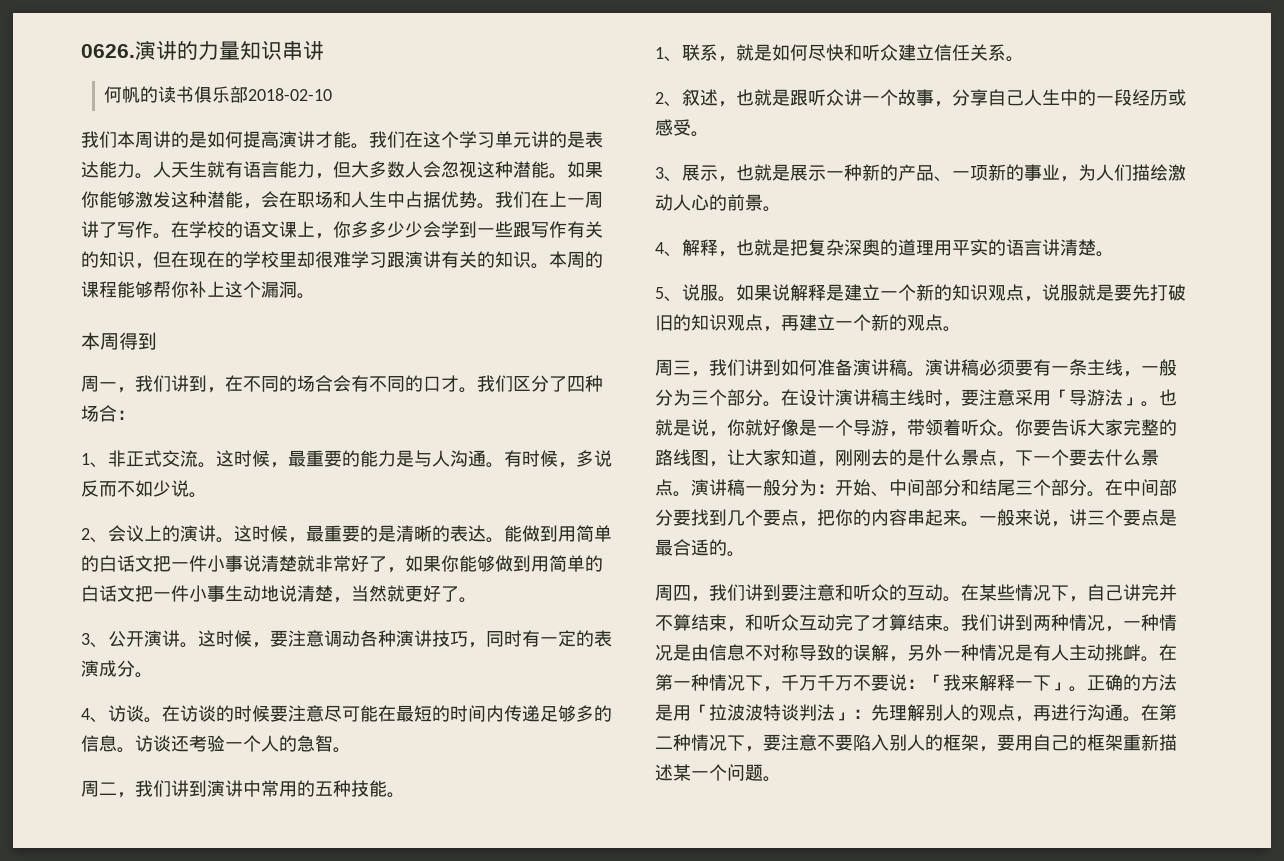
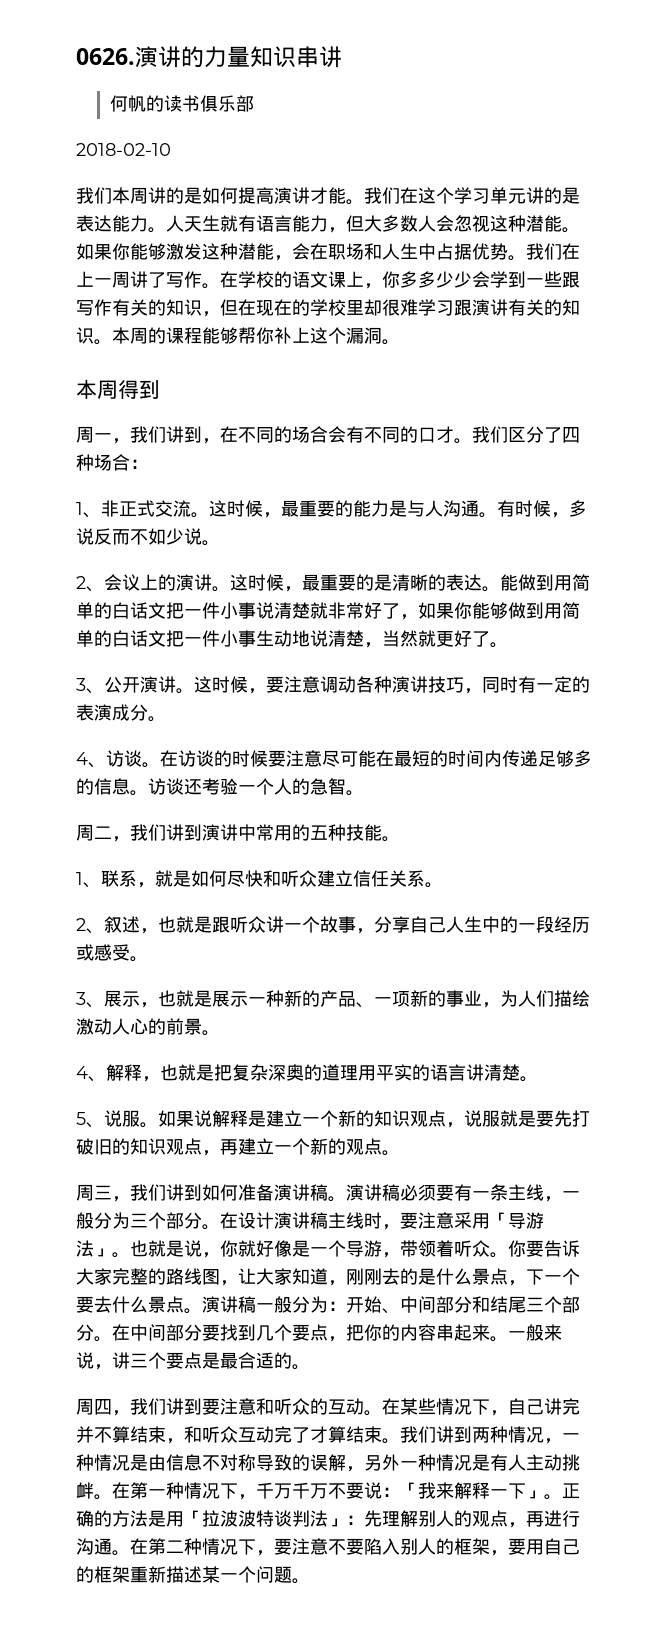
- 何帆的读书俱乐部2018-02-10
+ 何帆的读书俱乐部
+ 2018-02-10

